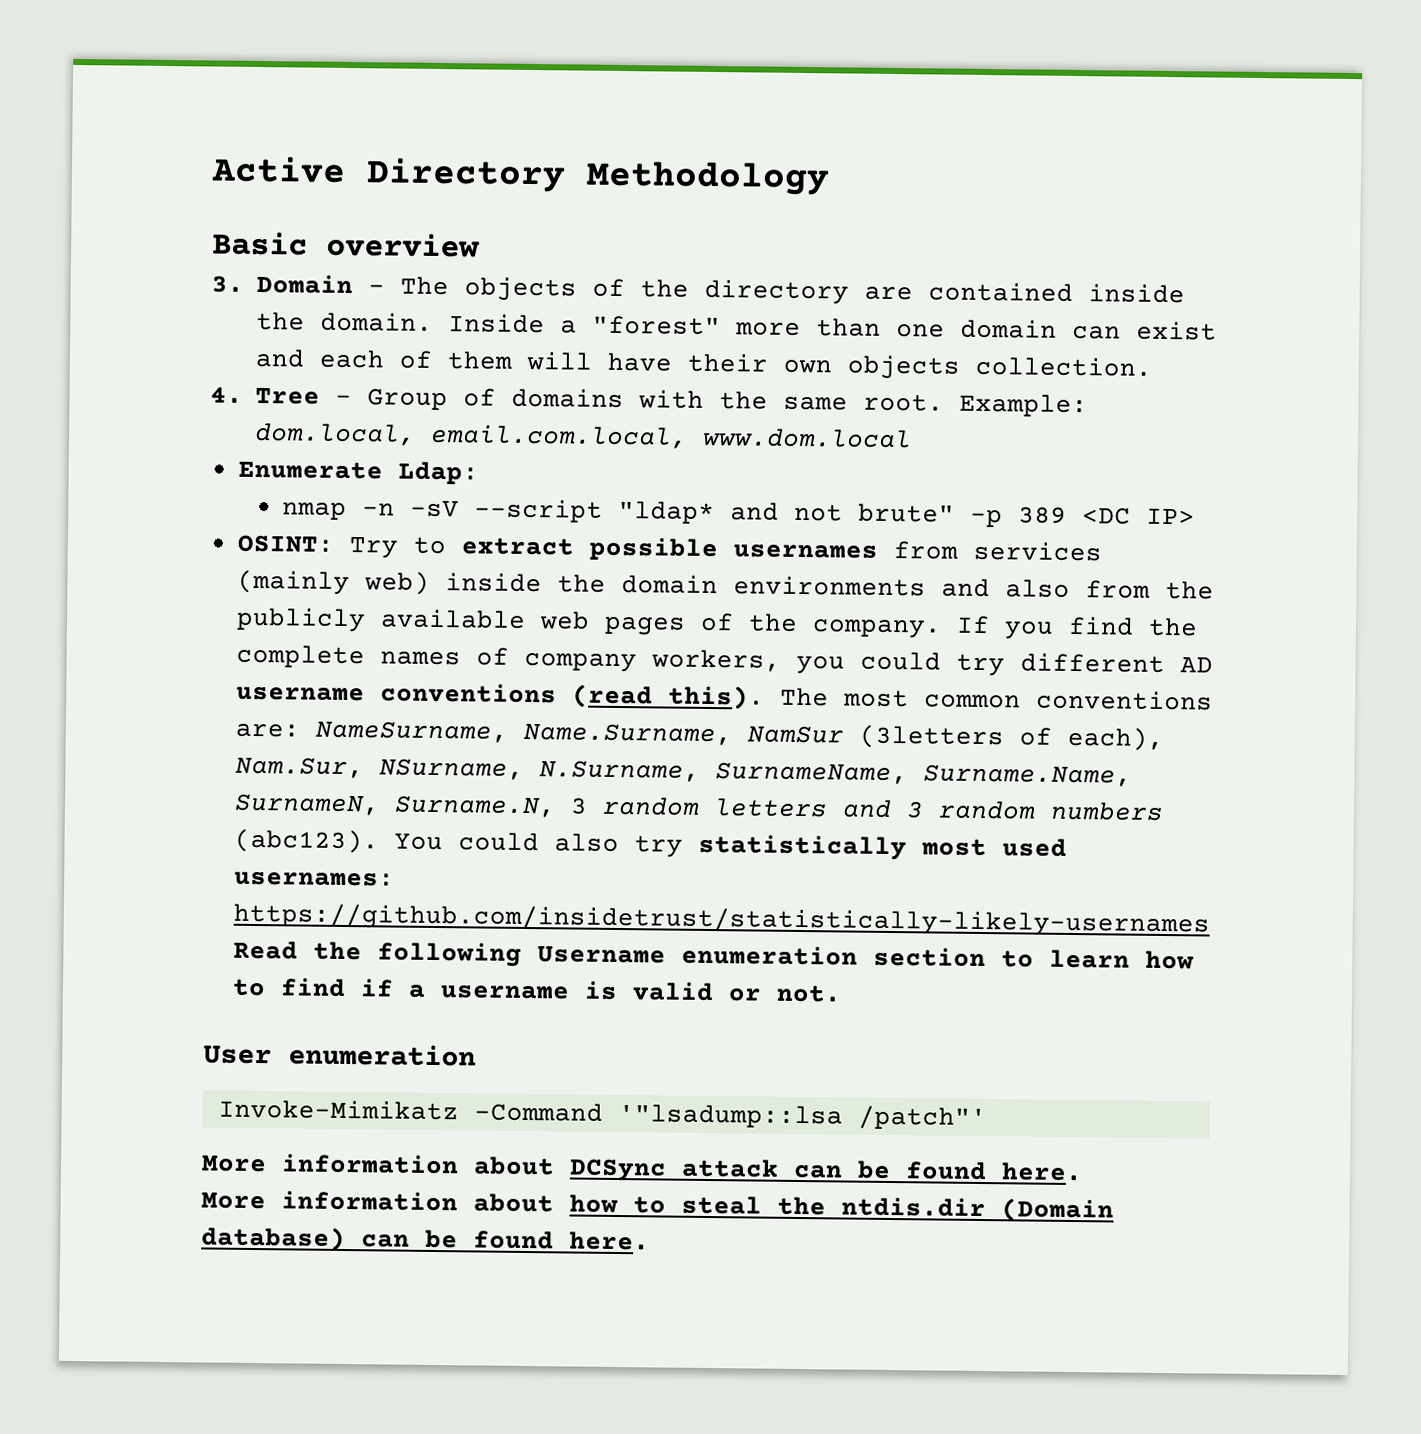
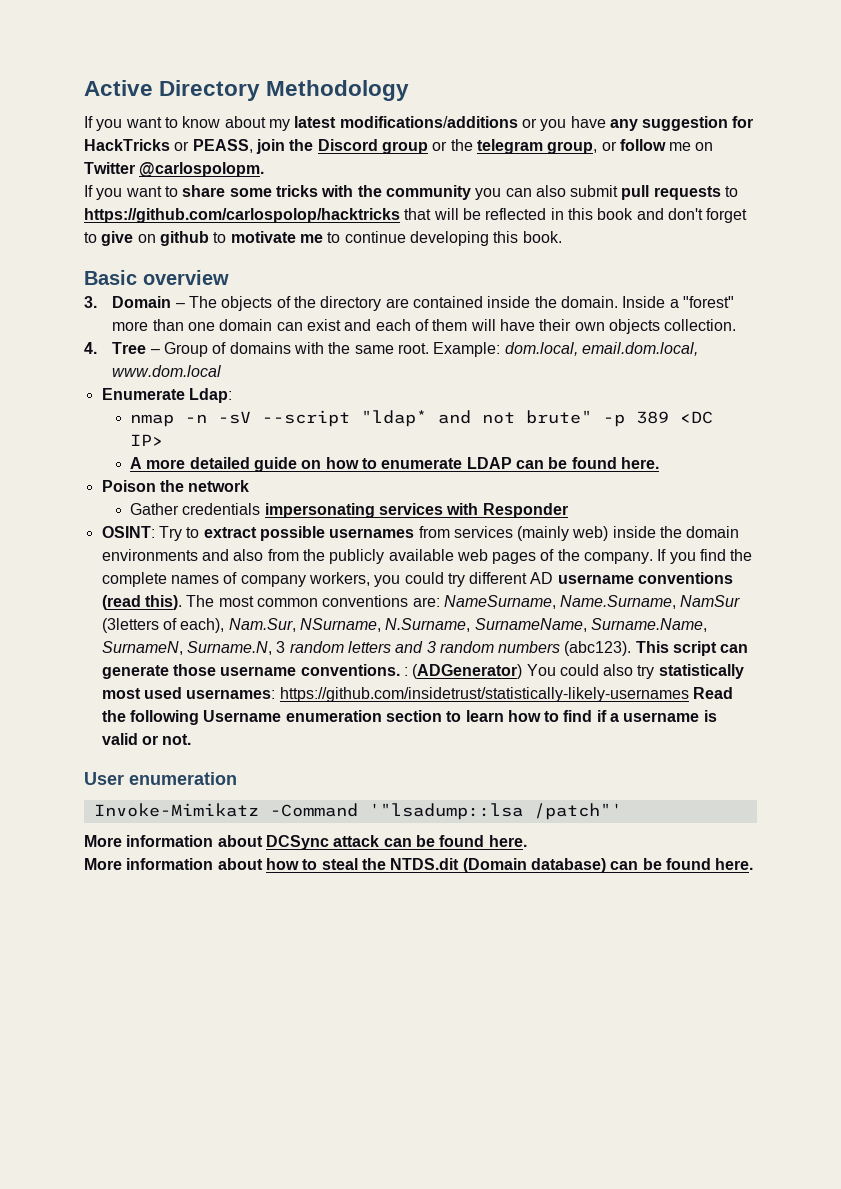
+ If you want to know about my latest modifications/additions or you have any suggestion for HackTricks or PEASS, join the Discord group or the telegram group, or follow me on Twitter @carlospolopm.
+ If you want to share some tricks with the community you can also submit pull requests to https://github.com/carlospolop/hacktricks that will be reflected in this book and don't forget to give on github to motivate me to continue developing this book.
- Example: dom.local, email.com.local, www.dom.local
+ Example: dom.local, email.dom.local, www.dom.local
+ A more detailed guide on how to enumerate LDAP can be found here.
+ Poison the network
+ Gather credentials impersonating services with Responder
- You could also try statistically most used usernames: https://github.com/insidetrust/statistically-likely-usernames Read the following Username enumeration section to learn how to find if a username is valid or not.
+ This script can generate those username conventions. : (ADGenerator) You could also try statistically most used usernames: https://github.com/insidetrust/statistically-likely-usernames Read the following Username enumeration section to learn how to find if a username is valid or not.
- More information about how to steal the ntdis.dir (Domain database) can be found here.
+ More information about how to steal the NTDS.dit (Domain database) can be found here.

